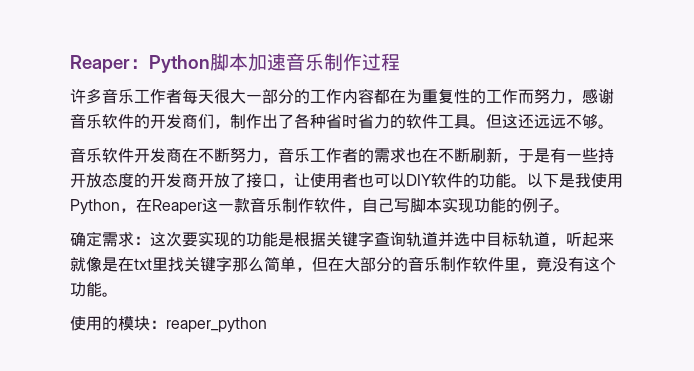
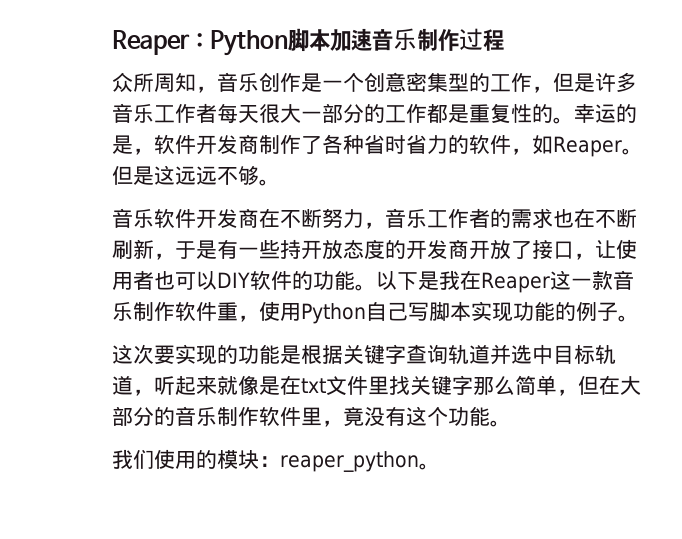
- 许多音乐工作者每天很大一部分的工作内容都在为重复性的工作而努力，感谢音乐软件的开发商们，制作出了各种省时省力的软件工具。但这还远远不够。
+ 众所周知，音乐创作是一个创意密集型的工作，但是许多音乐工作者每天很大一部分的工作都是重复性的。幸运的是，软件开发商制作了各种省时省力的软件，如Reaper。但是这远远不够。
- 以下是我使用Python，在Reaper这一款音乐制作软件，自己写脚本实现功能的例子。
+ 以下是我在Reaper这一款音乐制作软件重，使用Python自己写脚本实现功能的例子。
- 确定需求：这次要实现的功能是根据关键字查询轨道并选中目标轨道，听起来就像是在txt里找关键字那么简单，但在大部分的音乐制作软件里，竟没有这个功能。
+ 这次要实现的功能是根据关键字查询轨道并选中目标轨道，听起来就像是在txt文件里找关键字那么简单，但在大部分的音乐制作软件里，竟没有这个功能。
- 使用的模块：reaper_python
+ 我们使用的模块：reaper_python。

